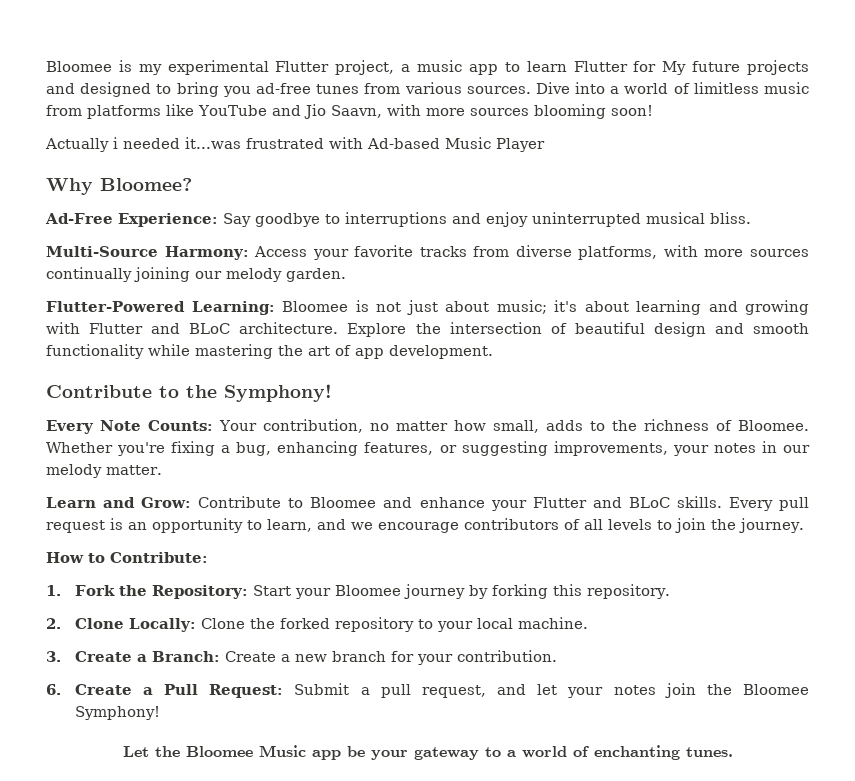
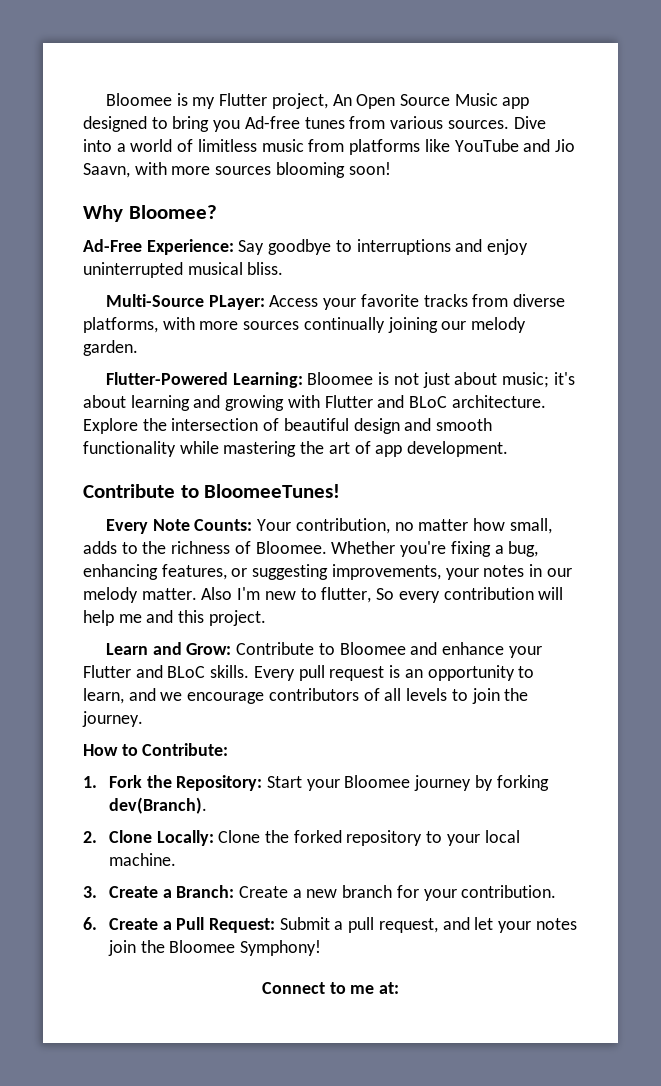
- Bloomee is my experimental Flutter project, a music app to learn Flutter for My future projects and designed to bring you ad-free tunes from various sources.
+ Bloomee is my Flutter project, An Open Source Music app designed to bring you Ad-free tunes from various sources.
- Actually i needed it...was frustrated with Ad-based Music Player
- Multi-Source Harmony: Access your favorite tracks from diverse platforms, with more sources continually joining our melody garden.
+ Multi-Source PLayer: Access your favorite tracks from diverse platforms, with more sources continually joining our melody garden.
- Contribute to the Symphony!
+ Contribute to BloomeeTunes!
+ Also I'm new to flutter, So every contribution will help me and this project.
- 1. Fork the Repository: Start your Bloomee journey by forking this repository.
+ 1. Fork the Repository: Start your Bloomee journey by forking dev(Branch).
- Let the Bloomee Music app be your gateway to a world of enchanting tunes.
+ Connect to me at:

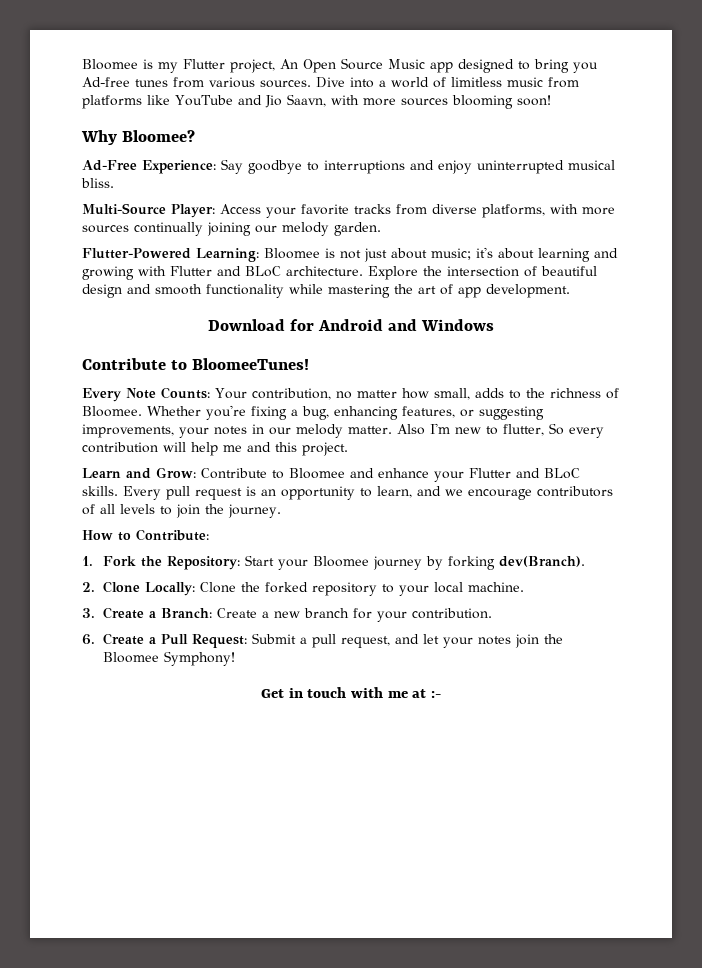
- Multi-Source PLayer: Access your favorite tracks from diverse platforms, with more sources continually joining our melody garden.
+ Multi-Source Player: Access your favorite tracks from diverse platforms, with more sources continually joining our melody garden.
+ Download for Android and Windows
- Connect to me at:
+ Get in touch with me at :-

